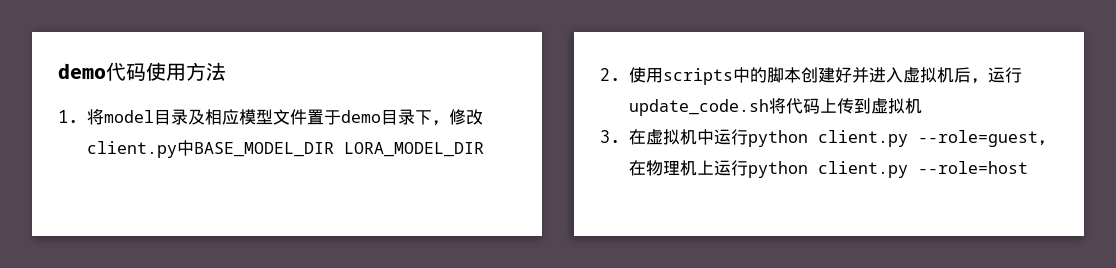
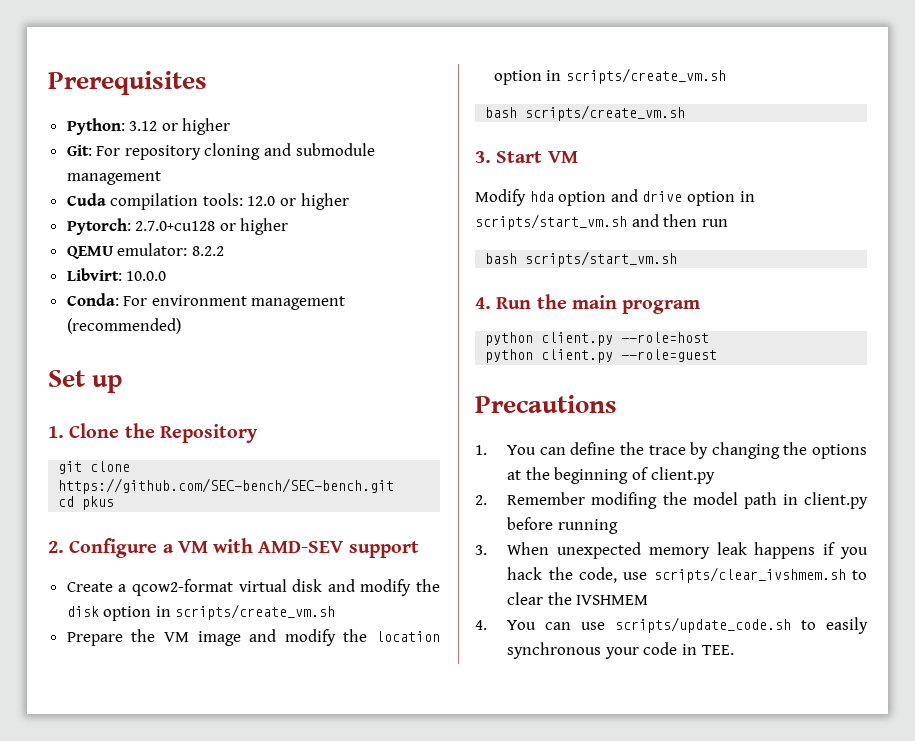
- demo代码使用方法
- 1.将model目录及相应模型文件置于demo目录下，修改client.py中BASE_MODEL_DIR LORA_MODEL_DIR
- 2.使用scripts中的脚本创建好并进入虚拟机后，运行update_code.sh将代码上传到虚拟机
- 3.在虚拟机中运行python client.py --role=guest，在物理机上运行python client.py --role=host
+ Prerequisites
+ Python: 3.12 or higher
+ Git: For repository cloning and submodule management
+ Cuda compilation tools: 12.0 or higher
+ Pytorch: 2.7.0+cu128 or higher
+ QEMU emulator: 8.2.2
+ Libvirt: 10.0.0
+ Conda: For environment management (recommended)
+ Set up
+ 1. Clone the Repository
+ git clone https://github.com/SEC-bench/SEC-bench.git
+ cd pkus
+ 2. Configure a VM with AMD-SEV support
+ Create a qcow2-format virtual disk and modify the disk option in scripts/create_vm.sh
+ Prepare the VM image and modify the location option in scripts/create_vm.sh
+ bash scripts/create_vm.sh
+ 3. Start VM
+ Modify hda option and drive option in scripts/start_vm.sh and then run
+ bash scripts/start_vm.sh
+ 4. Run the main program
+ python client.py --role=host
+ python client.py --role=guest
+ Precautions
+ 1. You can define the trace by changing the options at the beginning of client.py
+ 2. Remember modifing the model path in client.py before running
+ 3. When unexpected memory leak happens if you hack the code, use scripts/clear_ivshmem.sh to clear the IVSHMEM
+ 4. You can use scripts/update_code.sh to easily synchronous your code in TEE.

